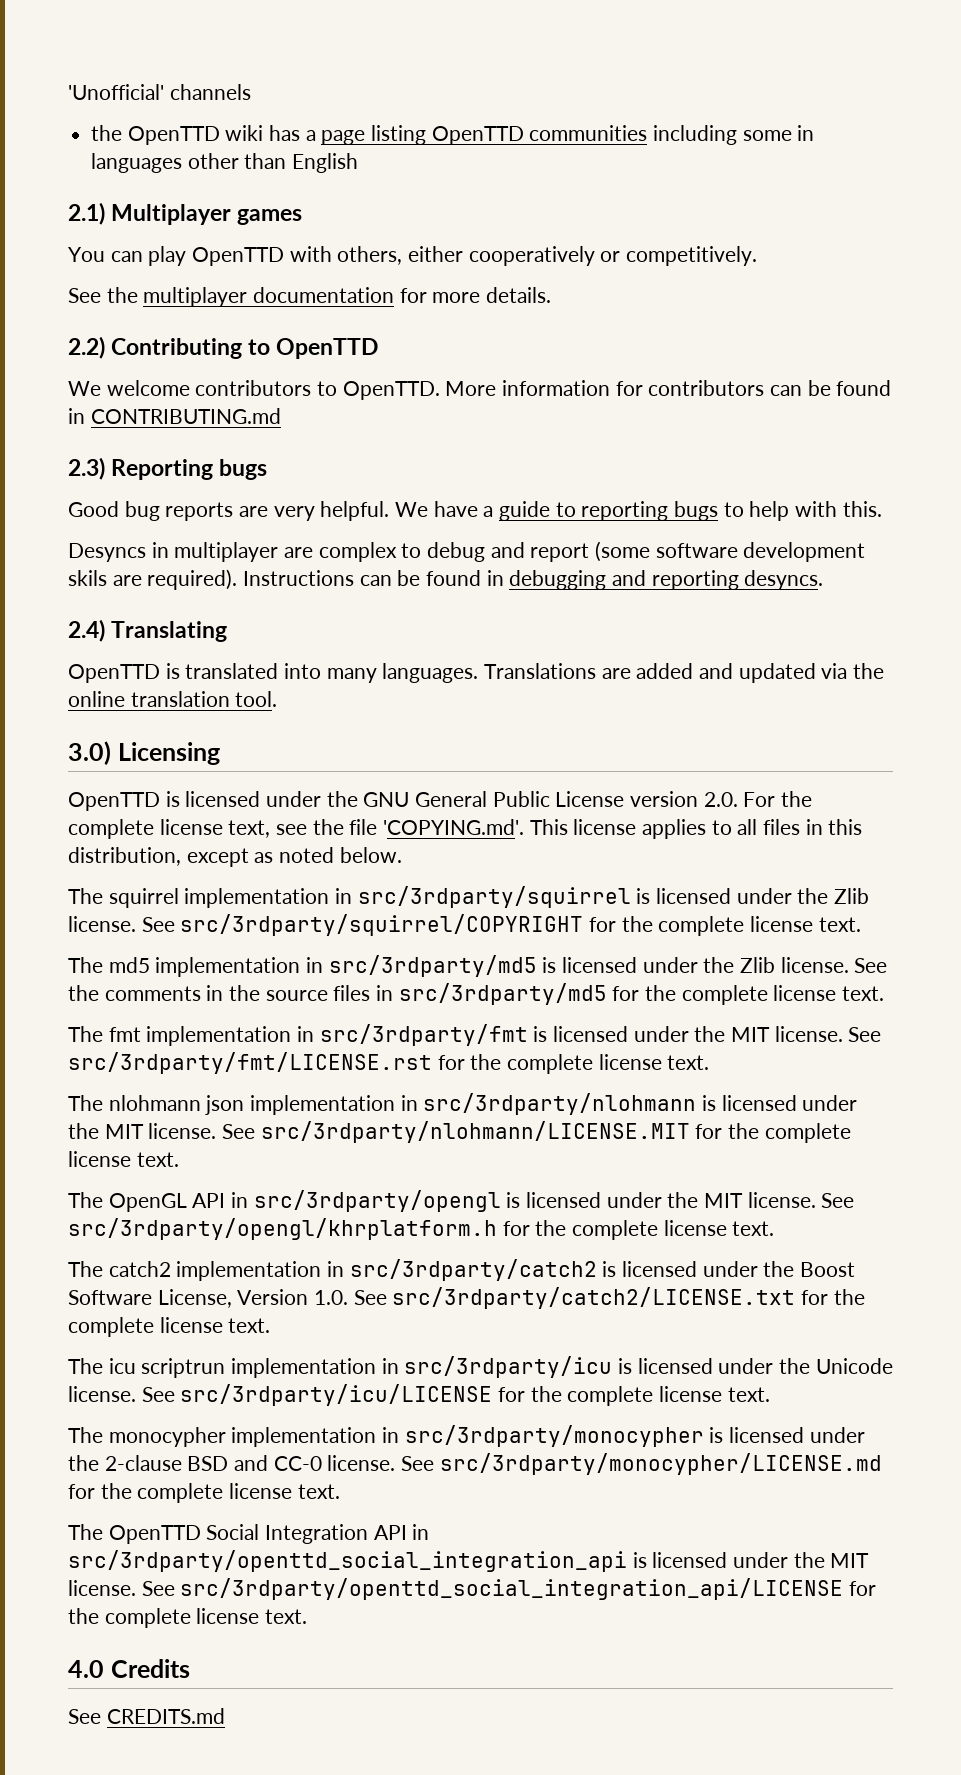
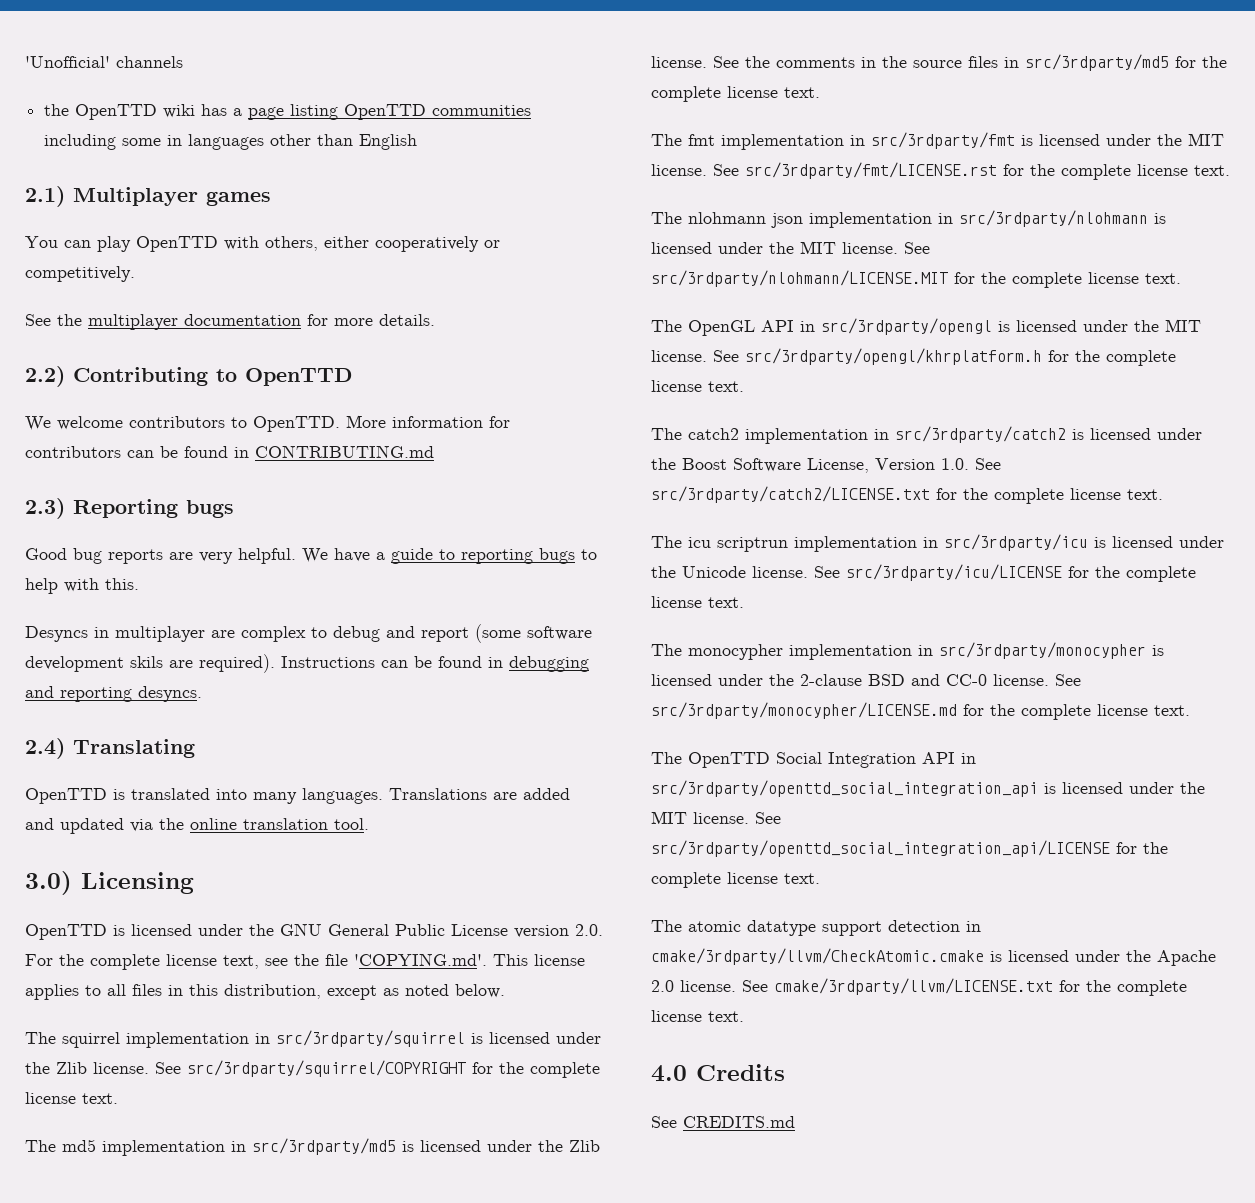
+ The atomic datatype support detection in cmake/3rdparty/llvm/CheckAtomic.cmake is licensed under the Apache 2.0 license. See cmake/3rdparty/llvm/LICENSE.txt for the complete license text.

